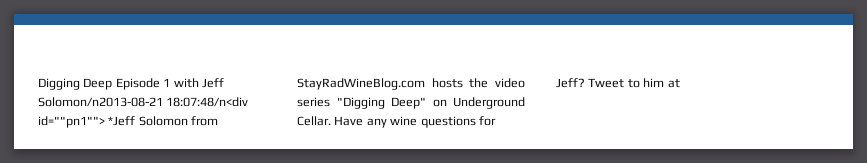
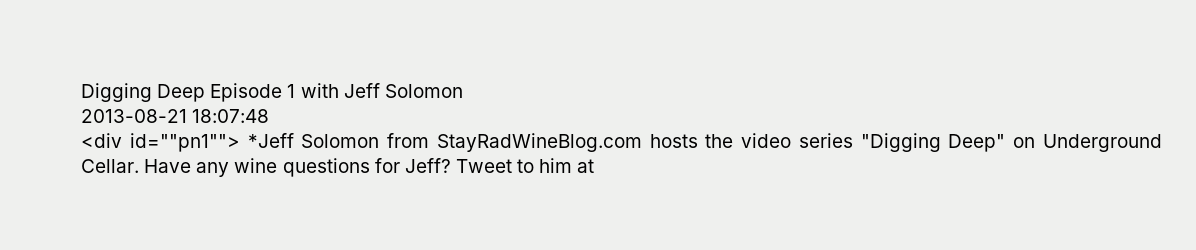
- Digging Deep Episode 1 with Jeff Solomon/n2013-08-21 18:07:48/n<div id=""pn1""> *Jeff Solomon from StayRadWineBlog.com hosts the video series "Digging Deep" on Underground Cellar.
+ Digging Deep Episode 1 with Jeff Solomon
+ 2013-08-21 18:07:48
+ <div id=""pn1""> *Jeff Solomon from StayRadWineBlog.com hosts the video series "Digging Deep" on Underground Cellar.

